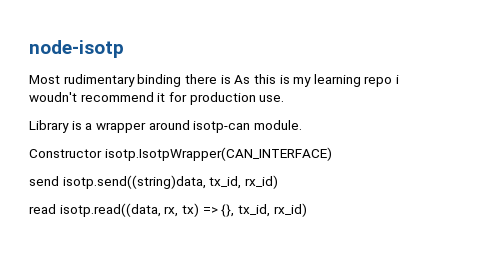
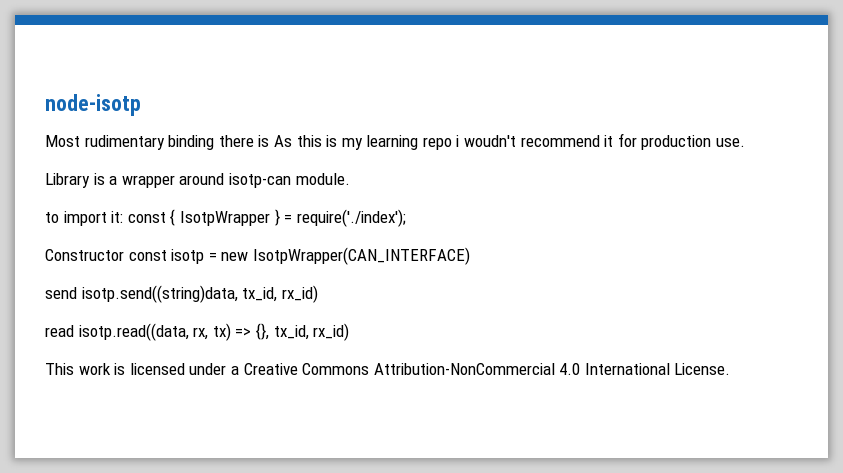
- Constructor isotp.IsotpWrapper(CAN_INTERFACE)
+ to import it: const { IsotpWrapper } = require('./index');
+ Constructor const isotp = new IsotpWrapper(CAN_INTERFACE)
+ This work is licensed under a Creative Commons Attribution-NonCommercial 4.0 International License.

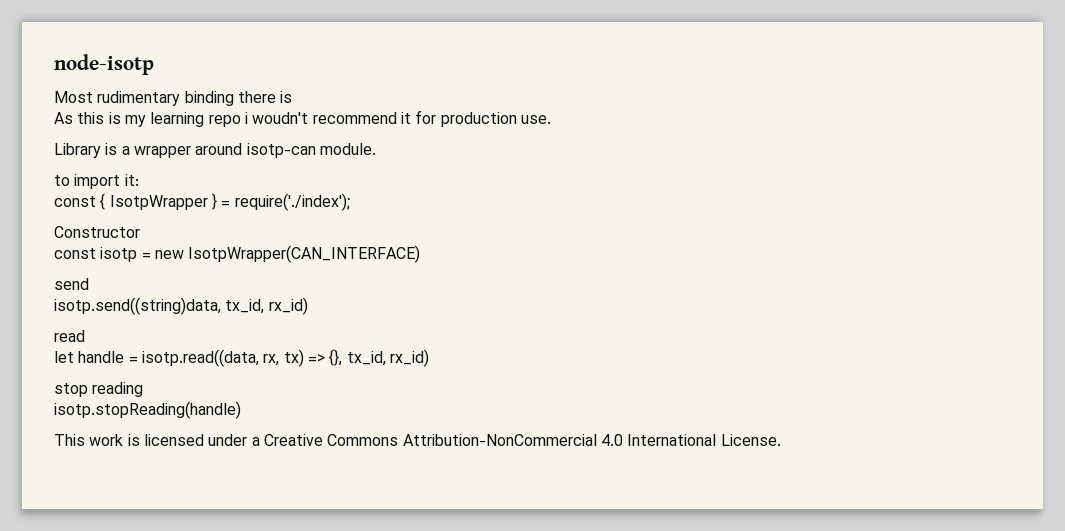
- Most rudimentary binding there is As this is my learning repo i woudn't recommend it for production use.
+ Most rudimentary binding there is
+ As this is my learning repo i woudn't recommend it for production use.
- to import it: const { IsotpWrapper } = require('./index');
+ to import it:
+ const { IsotpWrapper } = require('./index');
- Constructor const isotp = new IsotpWrapper(CAN_INTERFACE)
+ Constructor
+ const isotp = new IsotpWrapper(CAN_INTERFACE)
- send isotp.send((string)data, tx_id, rx_id)
+ send
+ isotp.send((string)data, tx_id, rx_id)
- read isotp.read((data, rx, tx) => {}, tx_id, rx_id)
+ read
+ let handle = isotp.read((data, rx, tx) => {}, tx_id, rx_id)
+ stop reading
+ isotp.stopReading(handle)

